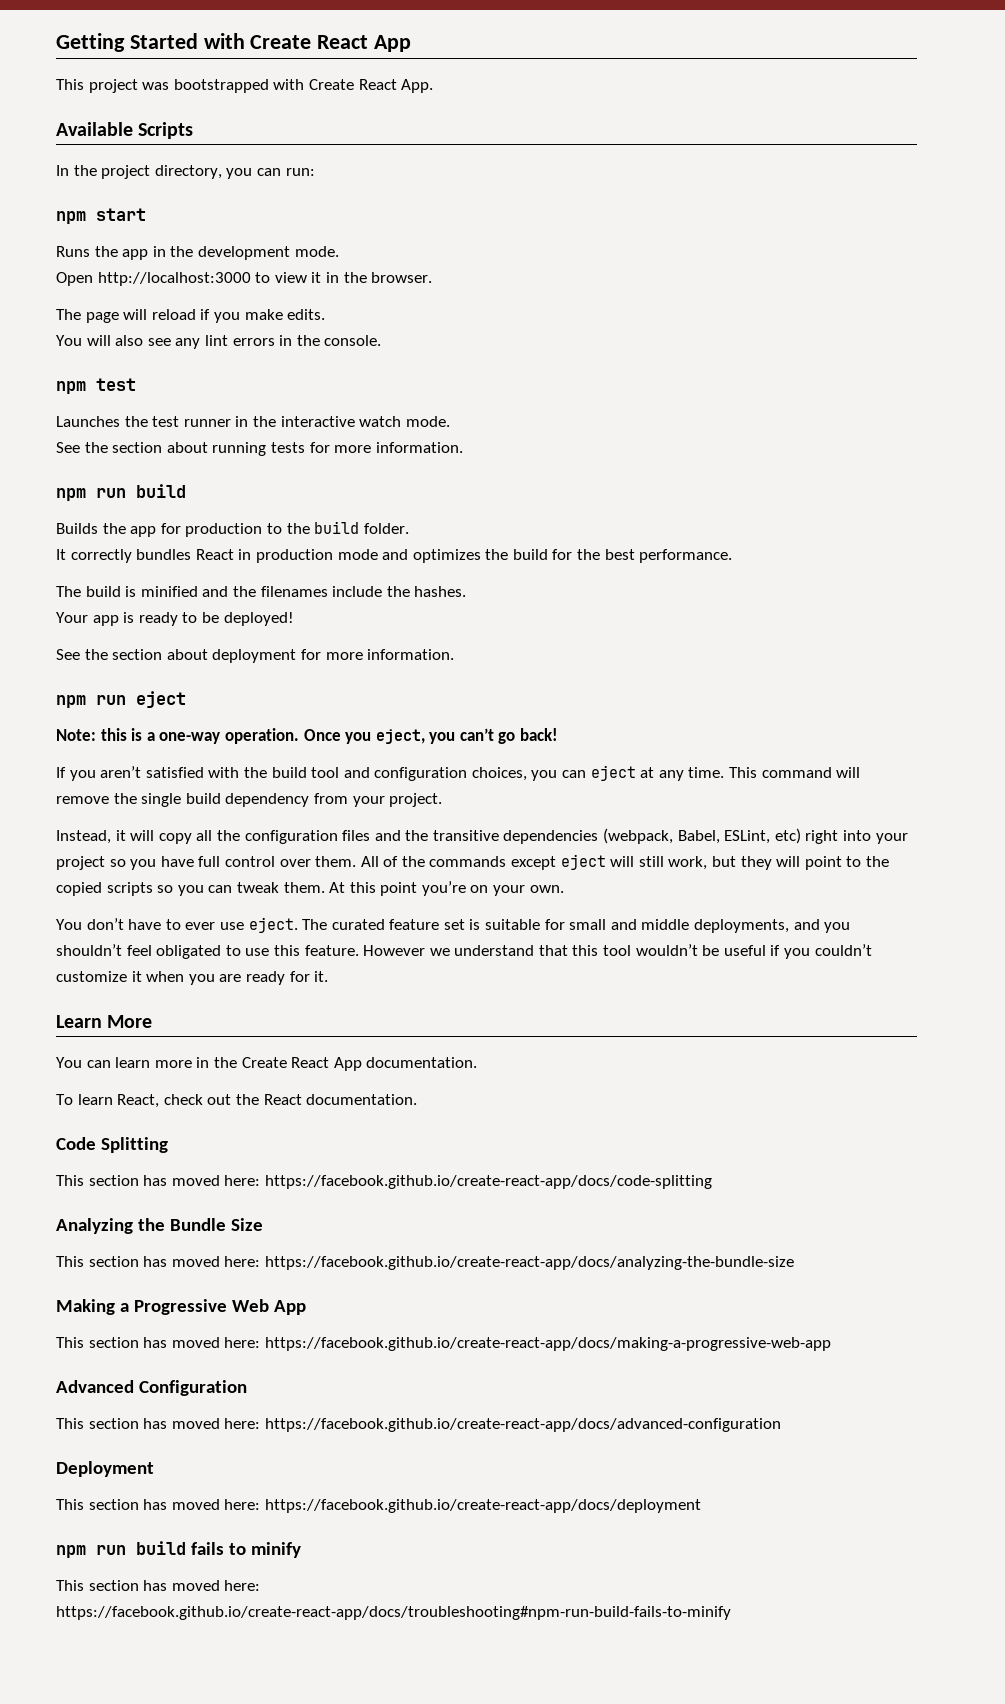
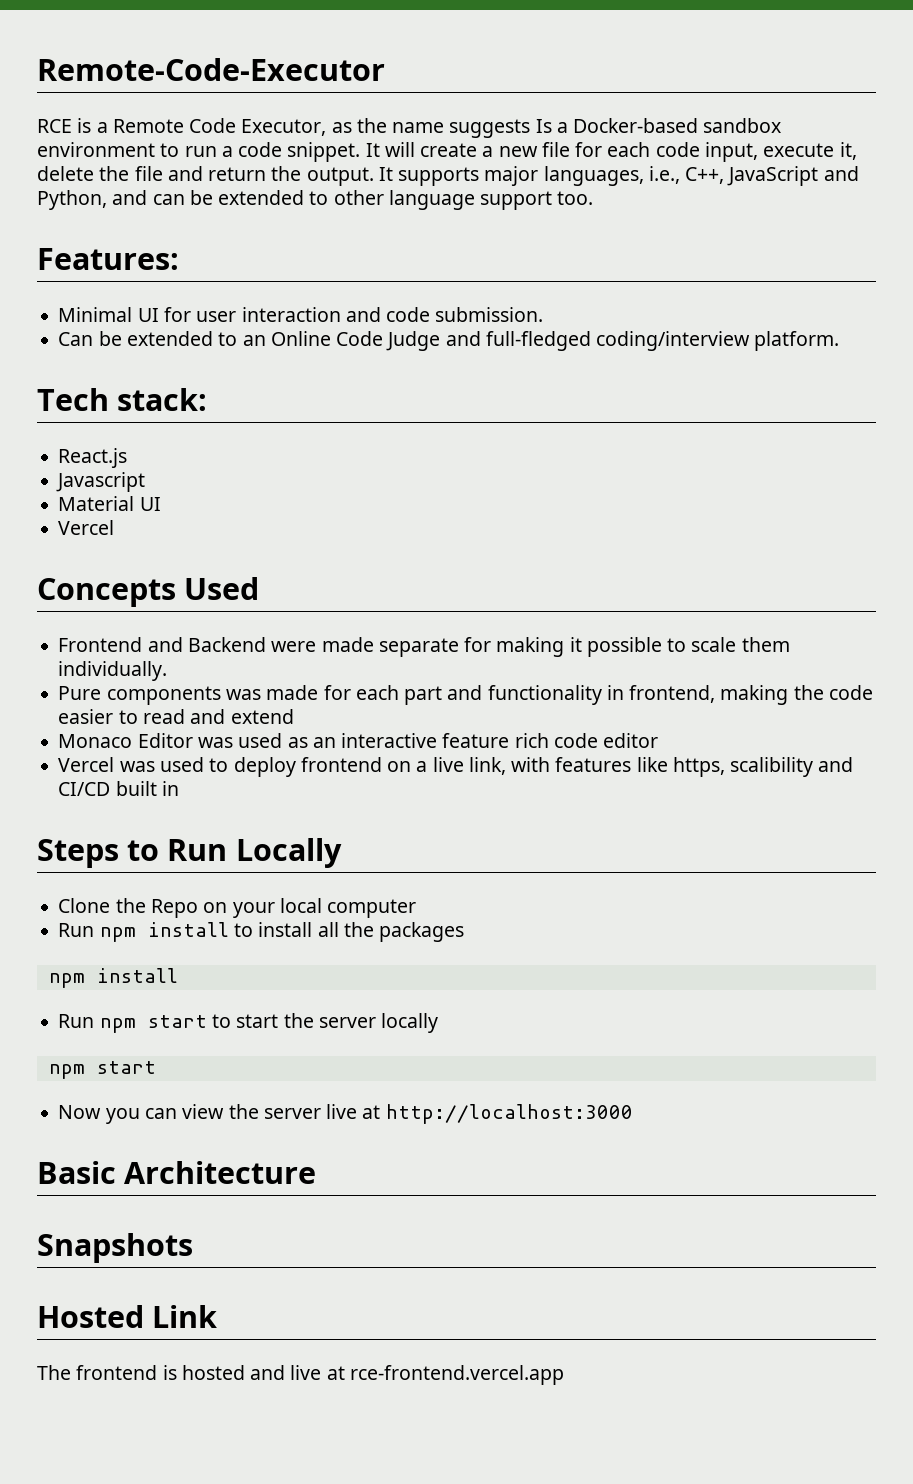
- Getting Started with Create React App
- This project was bootstrapped with Create React App.
- Available Scripts
- In the project directory, you can run:
+ Remote-Code-Executor
+ RCE is a Remote Code Executor, as the name suggests Is a Docker-based sandbox environment to run a code snippet. It will create a new file for each code input, execute it, delete the file and return the output. It supports major languages, i.e., C++, JavaScript and Python, and can be extended to other language support too.
+ Features:
+ Minimal UI for user interaction and code submission.
+ Can be extended to an Online Code Judge and full-fledged coding/interview platform.
+ Tech stack:
+ React.js
+ Javascript
+ Material UI
+ Vercel
+ Concepts Used
+ Frontend and Backend were made separate for making it possible to scale them individually.
+ Pure components was made for each part and functionality in frontend, making the code easier to read and extend
+ Monaco Editor was used as an interactive feature rich code editor
+ Vercel was used to deploy frontend on a live link, with features like https, scalibility and CI/CD built in
+ Steps to Run Locally
+ Clone the Repo on your local computer
+ Run npm install to install all the packages
+ npm install
+ Run npm start to start the server locally
  npm start
- Runs the app in the development mode.
- Open http://localhost:3000 to view it in the browser.
- The page will reload if you make edits.
- You will also see any lint errors in the console.
- npm test
- Launches the test runner in the interactive watch mode.
- See the section about running tests for more information.
- npm run build
- Builds the app for production to the build folder.
- It correctly bundles React in production mode and optimizes the build for the best performance.
- The build is minified and the filenames include the hashes.
- Your app is ready to be deployed!
- See the section about deployment for more information.
- npm run eject
- Note: this is a one-way operation. Once you eject, you can’t go back!
- If you aren’t satisfied with the build tool and configuration choices, you can eject at any time. This command will remove the single build dependency from your project.
- Instead, it will copy all the configuration files and the transitive dependencies (webpack, Babel, ESLint, etc) right into your project so you have full control over them. All of the commands except eject will still work, but they will point to the copied scripts so you can tweak them. At this point you’re on your own.
- You don’t have to ever use eject. The curated feature set is suitable for small and middle deployments, and you shouldn’t feel obligated to use this feature. However we understand that this tool wouldn’t be useful if you couldn’t customize it when you are ready for it.
- Learn More
- You can learn more in the Create React App documentation.
- To learn React, check out the React documentation.
- Code Splitting
- This section has moved here: https://facebook.github.io/create-react-app/docs/code-splitting
- Analyzing the Bundle Size
- This section has moved here: https://facebook.github.io/create-react-app/docs/analyzing-the-bundle-size
- Making a Progressive Web App
- This section has moved here: https://facebook.github.io/create-react-app/docs/making-a-progressive-web-app
- Advanced Configuration
- This section has moved here: https://facebook.github.io/create-react-app/docs/advanced-configuration
- Deployment
- This section has moved here: https://facebook.github.io/create-react-app/docs/deployment
- npm run build fails to minify
- This section has moved here: https://facebook.github.io/create-react-app/docs/troubleshooting#npm-run-build-fails-to-minify
+ Now you can view the server live at http://localhost:3000
+ Basic Architecture
+ Snapshots
+ Hosted Link
+ The frontend is hosted and live at rce-frontend.vercel.app

